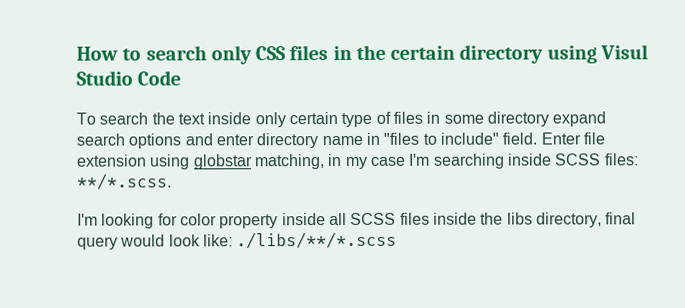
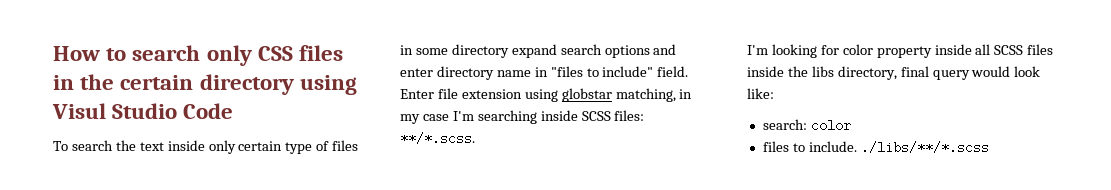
- I'm looking for color property inside all SCSS files inside the libs directory, final query would look like: ./libs/**/*.scss
+ I'm looking for color property inside all SCSS files inside the libs directory, final query would look like:
+ search: color
+ files to include. ./libs/**/*.scss

